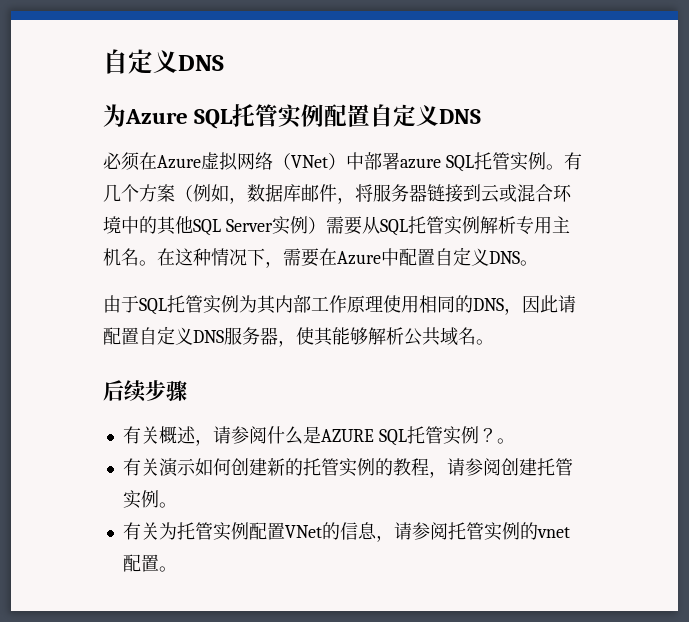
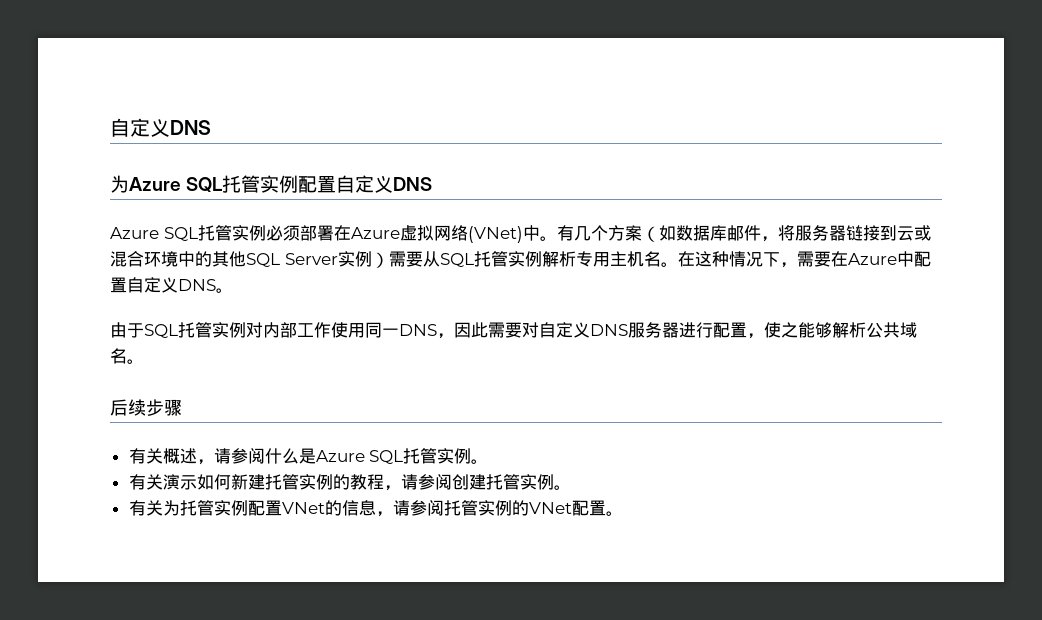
- 必须在Azure虚拟网络（VNet）中部署azure SQL托管实例。
+ Azure SQL托管实例必须部署在Azure虚拟网络(VNet)中。
- 有几个方案（例如，数据库邮件，将服务器链接到云或混合环境中的其他SQL Server实例）需要从SQL托管实例解析专用主机名。
+ 有几个方案（如数据库邮件，将服务器链接到云或混合环境中的其他SQL Server实例）需要从SQL托管实例解析专用主机名。
- 由于SQL托管实例为其内部工作原理使用相同的DNS，因此请配置自定义DNS服务器，使其能够解析公共域名。
+ 由于SQL托管实例对内部工作使用同一DNS，因此需要对自定义DNS服务器进行配置，使之能够解析公共域名。
- 有关概述，请参阅什么是AZURE SQL托管实例？。
+ 有关概述，请参阅什么是Azure SQL托管实例。
- 有关演示如何创建新的托管实例的教程，请参阅创建托管实例。
+ 有关演示如何新建托管实例的教程，请参阅创建托管实例。
- 有关为托管实例配置VNet的信息，请参阅托管实例的vnet配置。
+ 有关为托管实例配置VNet的信息，请参阅托管实例的VNet配置。

